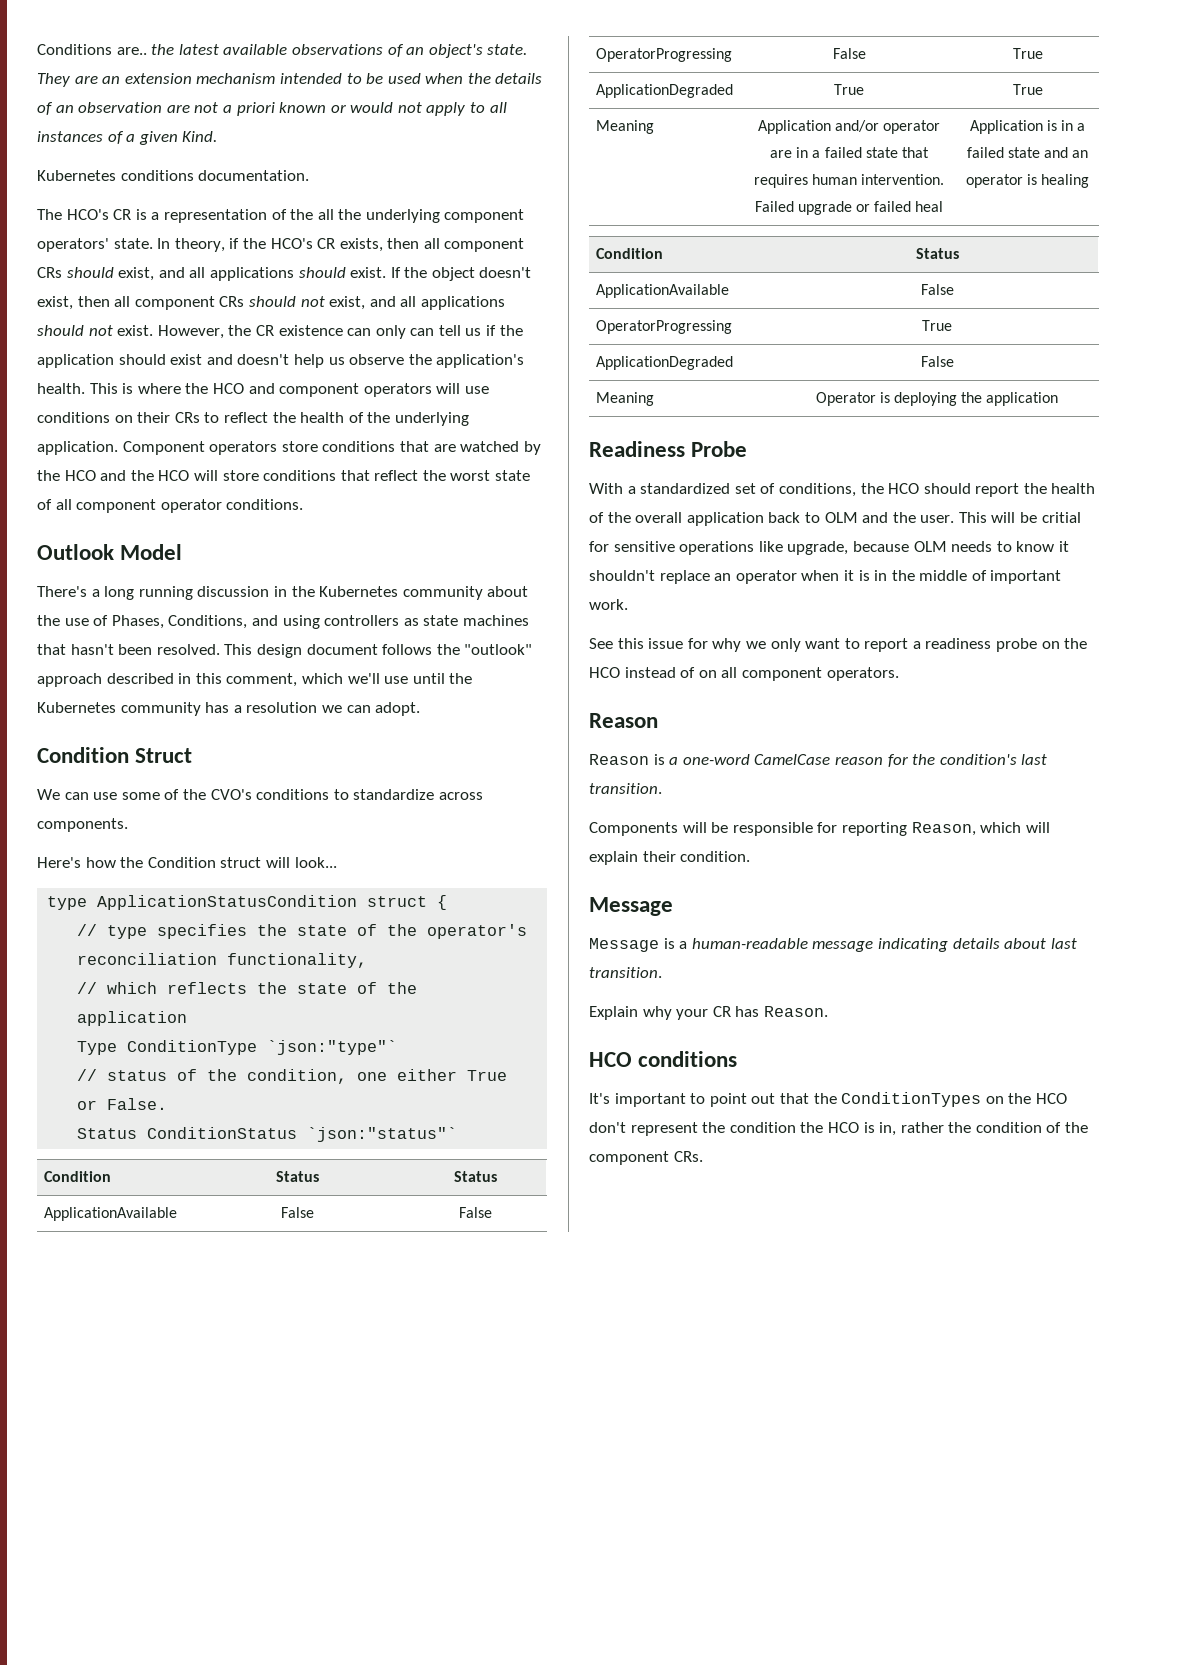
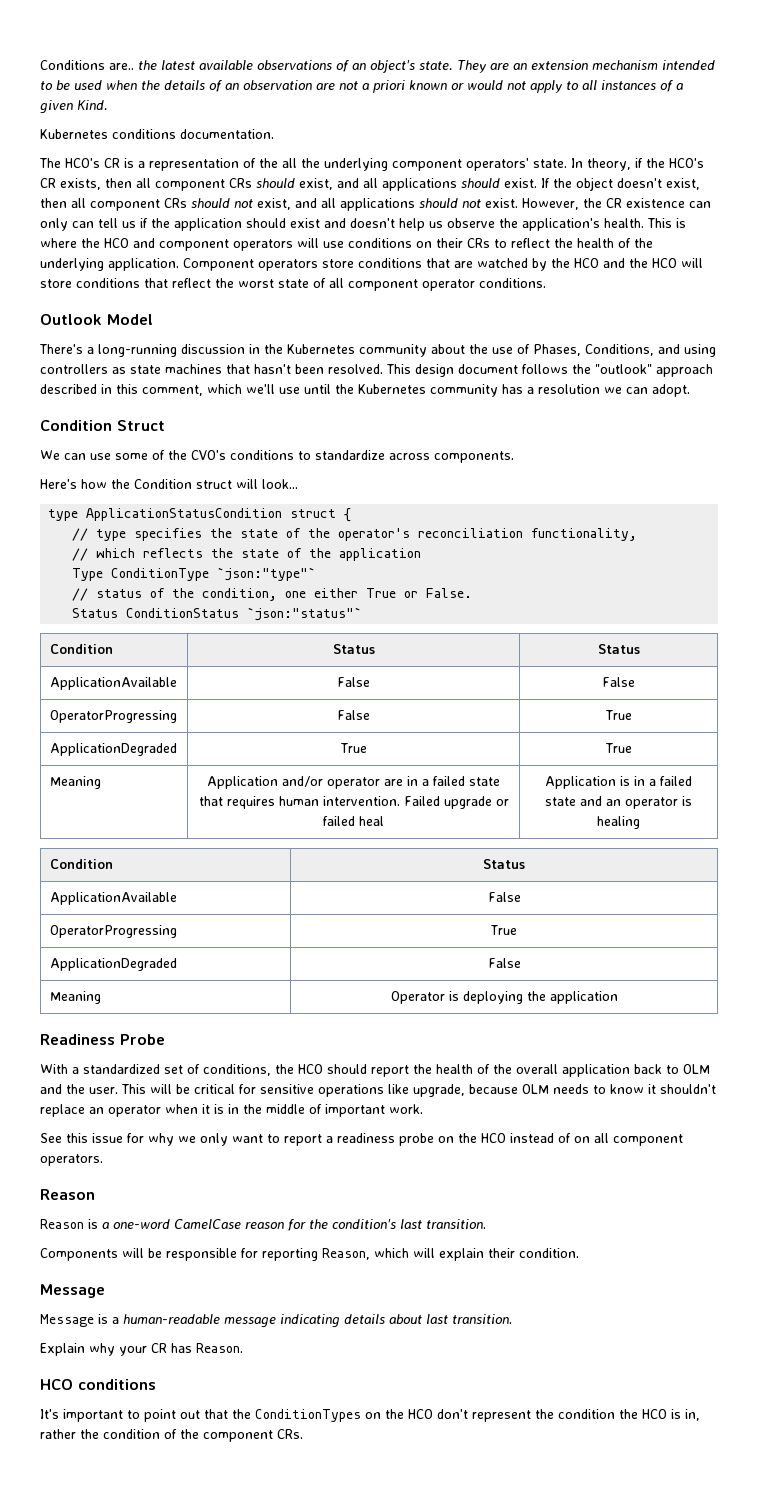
- There's a long running discussion in the Kubernetes community about the use of Phases, Conditions, and using controllers as state machines that hasn't been resolved.
+ There's a long-running discussion in the Kubernetes community about the use of Phases, Conditions, and using controllers as state machines that hasn't been resolved.
- This will be critial for sensitive operations like upgrade, because OLM needs to know it shouldn't replace an operator when it is in the middle of important work.
+ This will be critical for sensitive operations like upgrade, because OLM needs to know it shouldn't replace an operator when it is in the middle of important work.

